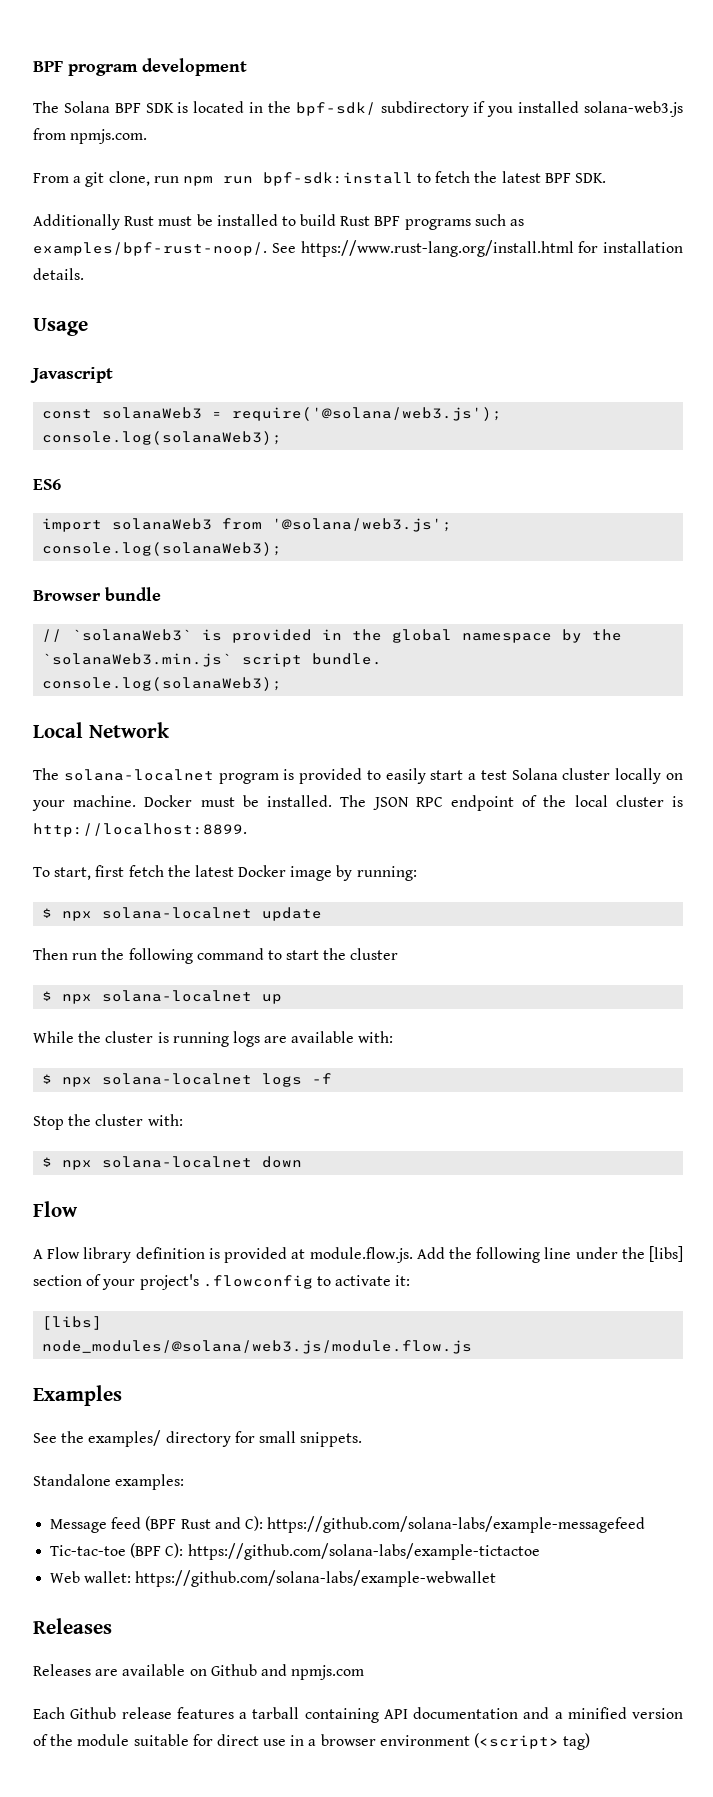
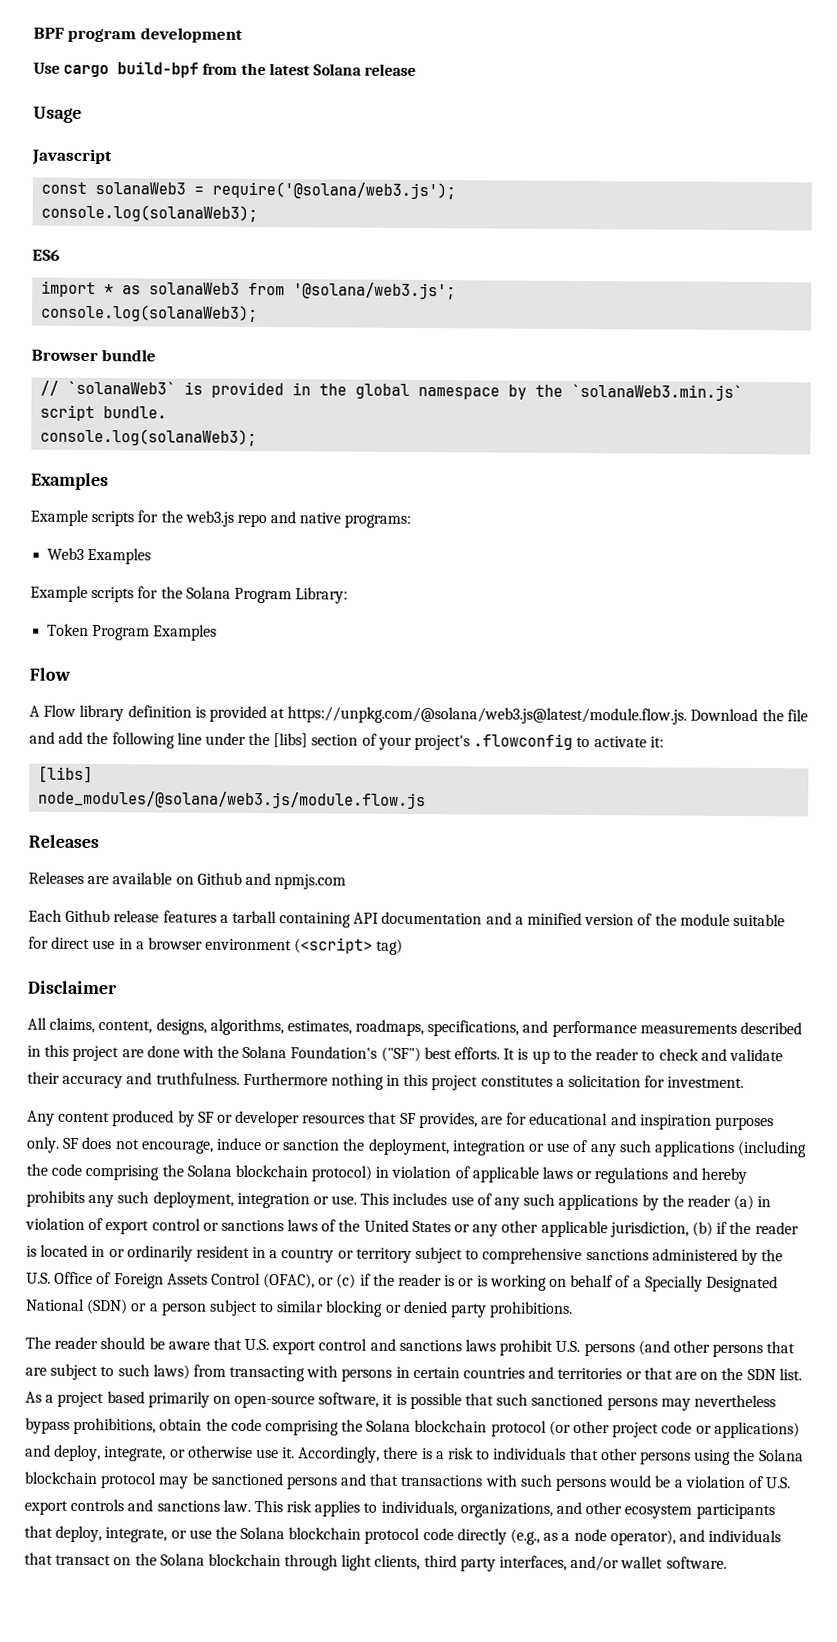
- The Solana BPF SDK is located in the bpf-sdk/ subdirectory if you installed solana-web3.js from npmjs.com.
- From a git clone, run npm run bpf-sdk:install to fetch the latest BPF SDK.
- Additionally Rust must be installed to build Rust BPF programs such as examples/bpf-rust-noop/. See https://www.rust-lang.org/install.html for installation details.
+ Use cargo build-bpf from the latest Solana release
- import solanaWeb3 from '@solana/web3.js';
+ import * as solanaWeb3 from '@solana/web3.js';
  // `solanaWeb3` is provided in the global namespace by the `solanaWeb3.min.js` script bundle.
  console.log(solanaWeb3);
- Local Network
- The solana-localnet program is provided to easily start a test Solana cluster locally on your machine. Docker must be installed. The JSON RPC endpoint of the local cluster is http://localhost:8899.
- To start, first fetch the latest Docker image by running:
- $ npx solana-localnet update
- Then run the following command to start the cluster
- $ npx solana-localnet up
- While the cluster is running logs are available with:
- $ npx solana-localnet logs -f
- Stop the cluster with:
- $ npx solana-localnet down
+ Examples
+ Example scripts for the web3.js repo and native programs:
+ Web3 Examples
+ Example scripts for the Solana Program Library:
+ Token Program Examples
- A Flow library definition is provided at module.flow.js. Add the following line under the [libs] section of your project's .flowconfig to activate it:
+ A Flow library definition is provided at https://unpkg.com/@solana/web3.js@latest/module.flow.js. Download the file and add the following line under the [libs] section of your project's .flowconfig to activate it:
- Examples
- See the examples/ directory for small snippets.
- Standalone examples:
- Message feed (BPF Rust and C): https://github.com/solana-labs/example-messagefeed
- Tic-tac-toe (BPF C): https://github.com/solana-labs/example-tictactoe
- Web wallet: https://github.com/solana-labs/example-webwallet
+ Disclaimer
+ All claims, content, designs, algorithms, estimates, roadmaps, specifications, and performance measurements described in this project are done with the Solana Foundation's ("SF") best efforts. It is up to the reader to check and validate their accuracy and truthfulness. Furthermore nothing in this project constitutes a solicitation for investment.
+ Any content produced by SF or developer resources that SF provides, are for educational and inspiration purposes only. SF does not encourage, induce or sanction the deployment, integration or use of any such applications (including the code comprising the Solana blockchain protocol) in violation of applicable laws or regulations and hereby prohibits any such deployment, integration or use. This includes use of any such applications by the reader (a) in violation of export control or sanctions laws of the United States or any other applicable jurisdiction, (b) if the reader is located in or ordinarily resident in a country or territory subject to comprehensive sanctions administered by the U.S. Office of Foreign Assets Control (OFAC), or (c) if the reader is or is working on behalf of a Specially Designated National (SDN) or a person subject to similar blocking or denied party prohibitions.
+ The reader should be aware that U.S. export control and sanctions laws prohibit U.S. persons (and other persons that are subject to such laws) from transacting with persons in certain countries and territories or that are on the SDN list. As a project based primarily on open-source software, it is possible that such sanctioned persons may nevertheless bypass prohibitions, obtain the code comprising the Solana blockchain protocol (or other project code or applications) and deploy, integrate, or otherwise use it. Accordingly, there is a risk to individuals that other persons using the Solana blockchain protocol may be sanctioned persons and that transactions with such persons would be a violation of U.S. export controls and sanctions law. This risk applies to individuals, organizations, and other ecosystem participants that deploy, integrate, or use the Solana blockchain protocol code directly (e.g., as a node operator), and individuals that transact on the Solana blockchain through light clients, third party interfaces, and/or wallet software.

